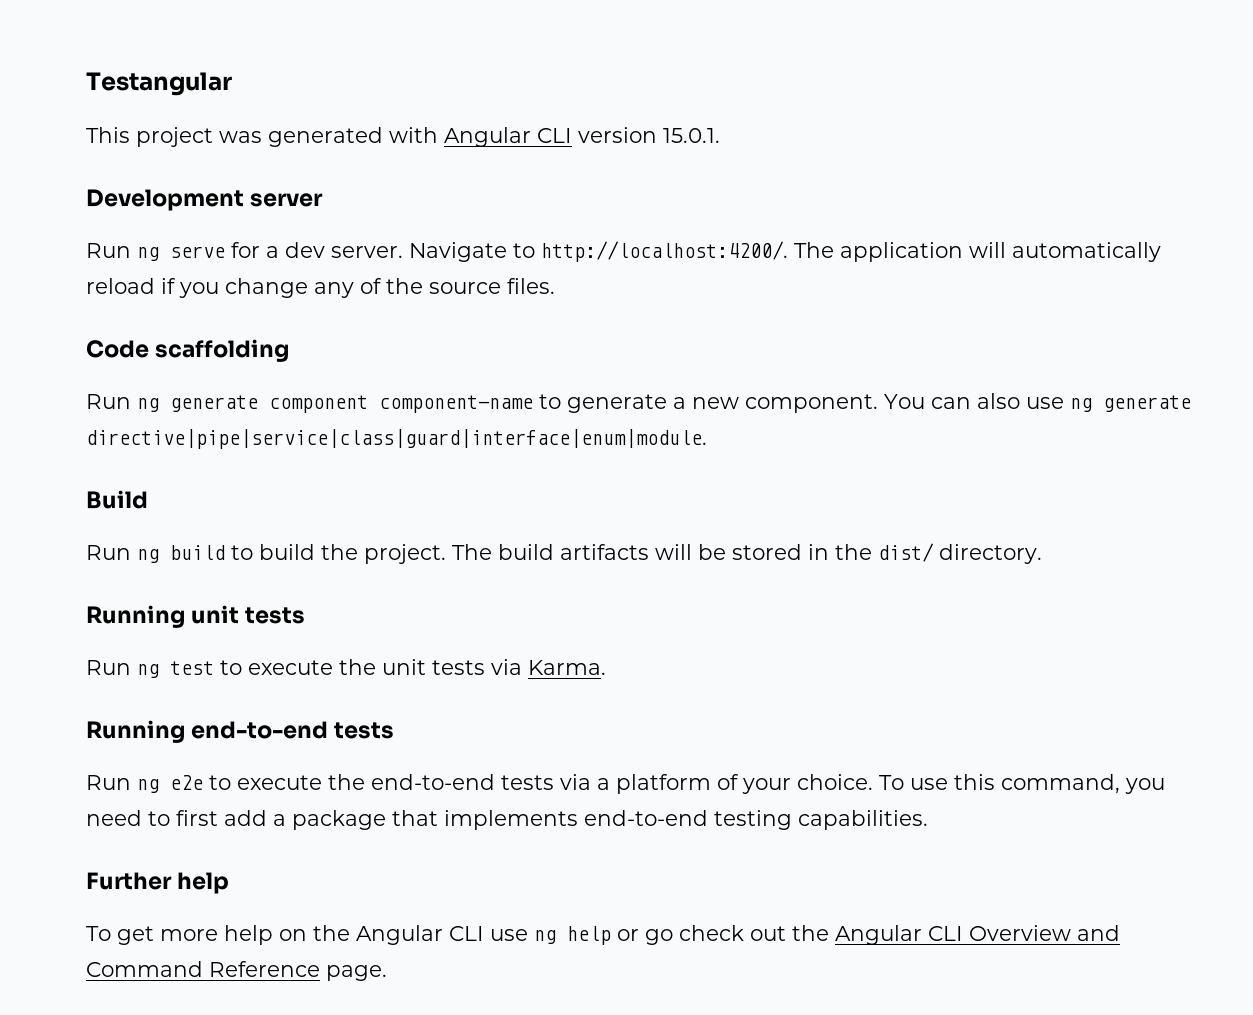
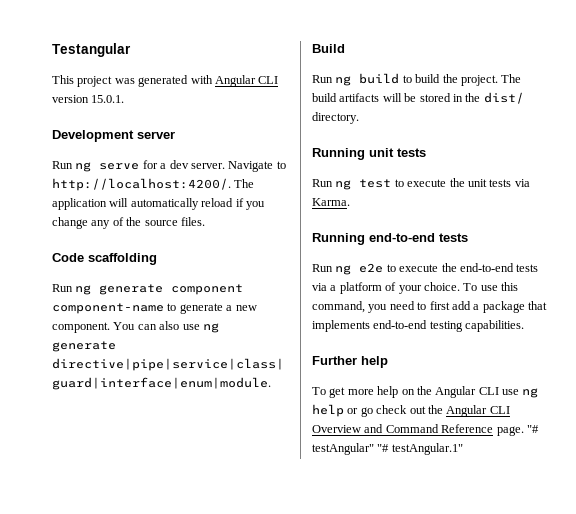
+ "# testAngular" "# testAngular.1"

